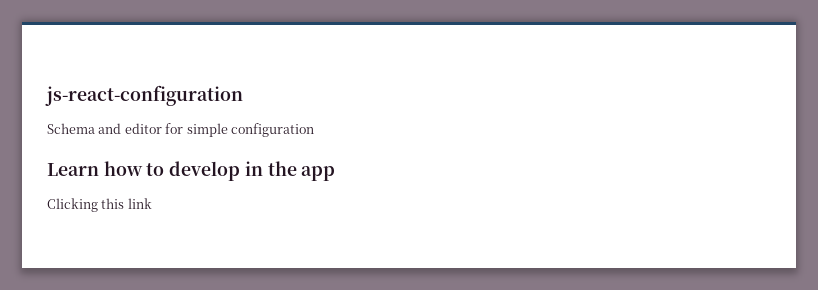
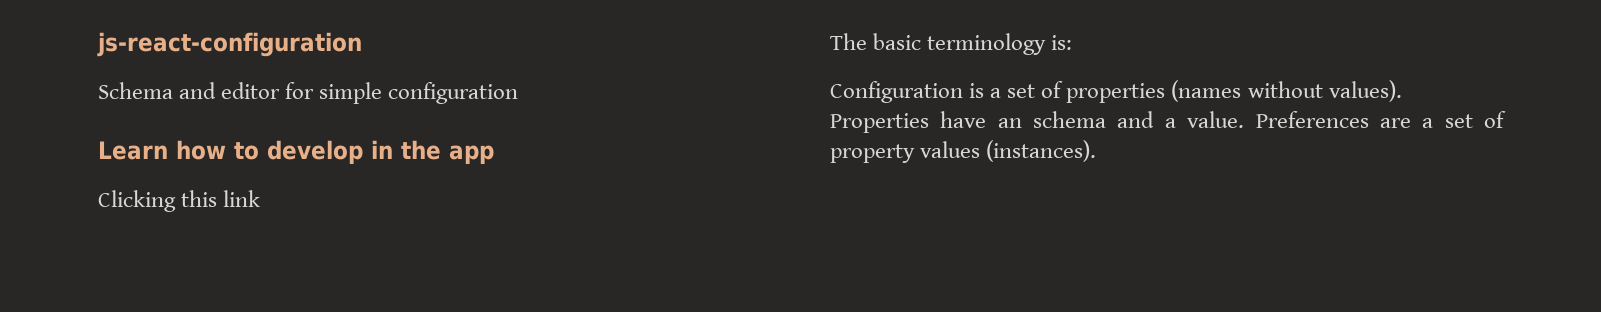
+ The basic terminology is:
+ Configuration is a set of properties (names without values). Properties have an schema and a value. Preferences are a set of property values (instances).

